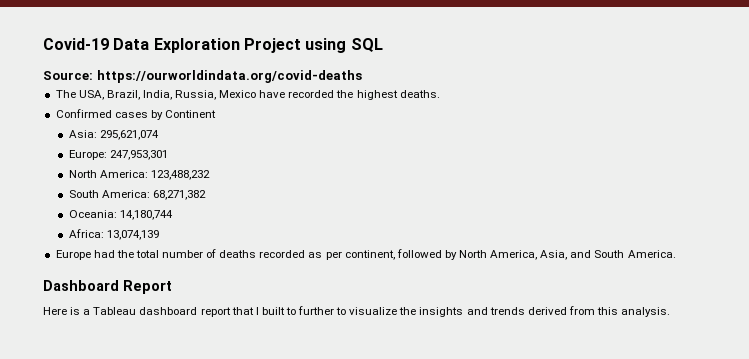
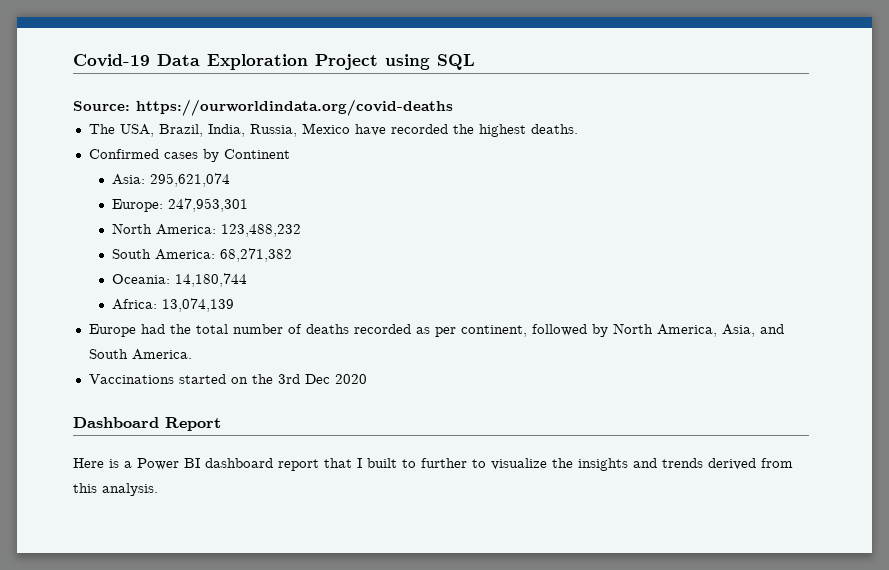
+ Vaccinations started on the 3rd Dec 2020
- Here is a Tableau dashboard report that I built to further to visualize the insights and trends derived from this analysis.
+ Here is a Power BI dashboard report that I built to further to visualize the insights and trends derived from this analysis.

